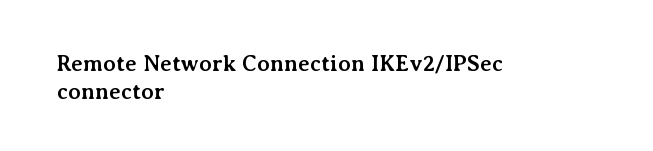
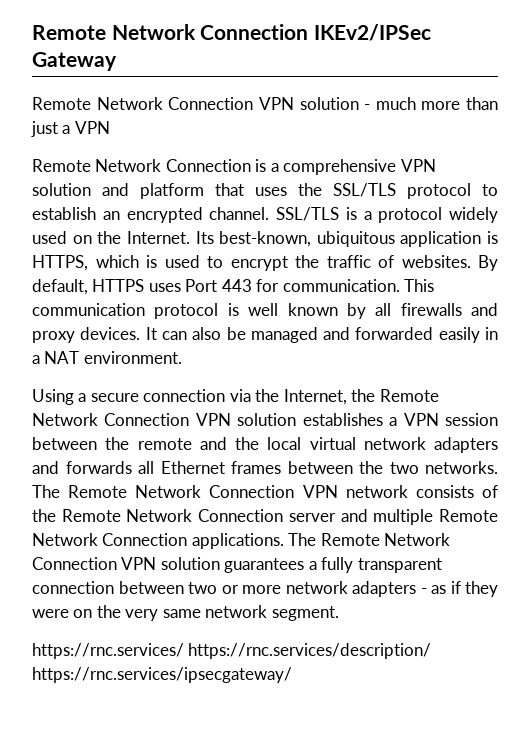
- Remote Network Connection IKEv2/IPSec connector
+ Remote Network Connection IKEv2/IPSec Gateway
+ Remote Network Connection VPN solution - much more than just a VPN
+ Remote Network Connection is a comprehensive VPN solution and platform that uses the SSL/TLS protocol to establish an encrypted channel. SSL/TLS is a protocol widely used on the Internet. Its best-known, ubiquitous application is HTTPS, which is used to encrypt the traffic of websites. By default, HTTPS uses Port 443 for communication. This communication protocol is well known by all firewalls and proxy devices. It can also be managed and forwarded easily in a NAT environment.
+ Using a secure connection via the Internet, the Remote Network Connection VPN solution establishes a VPN session between the remote and the local virtual network adapters and forwards all Ethernet frames between the two networks. The Remote Network Connection VPN network consists of the Remote Network Connection server and multiple Remote Network Connection applications. The Remote Network Connection VPN solution guarantees a fully transparent connection between two or more network adapters - as if they were on the very same network segment.
+ https://rnc.services/ https://rnc.services/description/ https://rnc.services/ipsecgateway/

